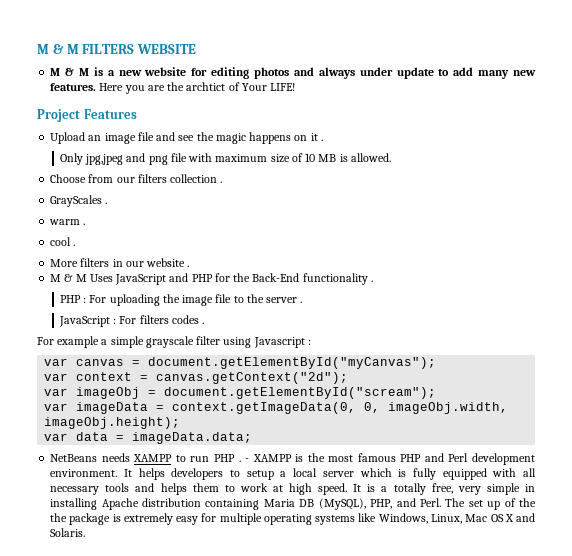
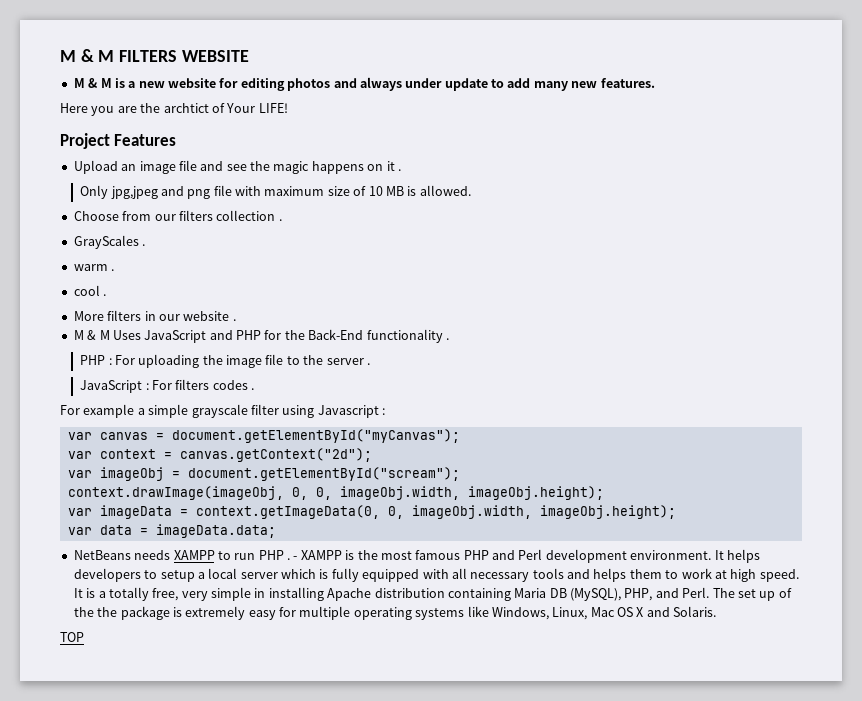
- M & M is a new website for editing photos and always under update to add many new features. Here you are the archtict of Your LIFE!
+ M & M is a new website for editing photos and always under update to add many new features.
+ Here you are the archtict of Your LIFE!
+ context.drawImage(imageObj, 0, 0, imageObj.width, imageObj.height);
+ TOP

